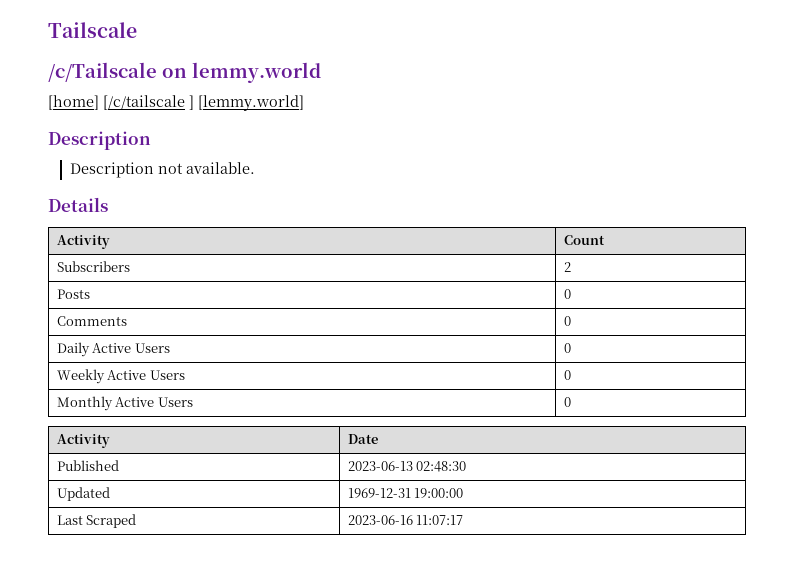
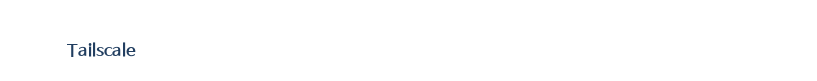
- /c/Tailscale on lemmy.world
- [home] [/c/tailscale ] [lemmy.world]
- Description
- Description not available.
- Details
- Activity | Count
- Subscribers | 2
- Posts | 0
- Comments | 0
- Daily Active Users | 0
- Weekly Active Users | 0
- Monthly Active Users | 0
- Activity | Date
- Published | 2023-06-13 02:48:30
- Updated | 1969-12-31 19:00:00
- Last Scraped | 2023-06-16 11:07:17

